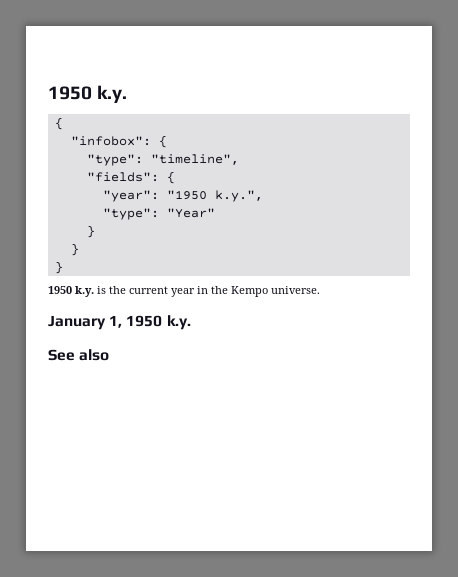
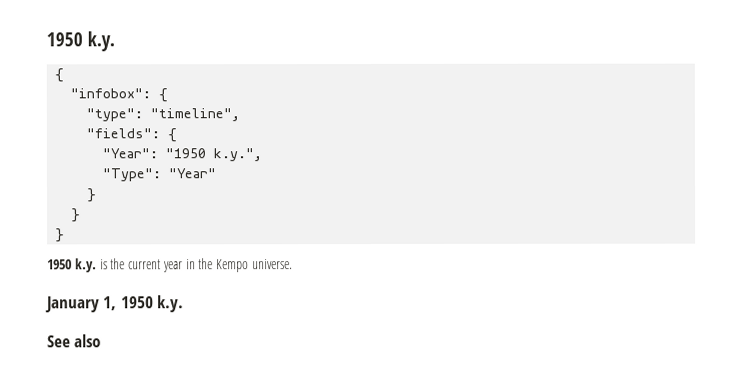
- "year": "1950 k.y.",
+ "Year": "1950 k.y.",
- "type": "Year"
+ "Type": "Year"

